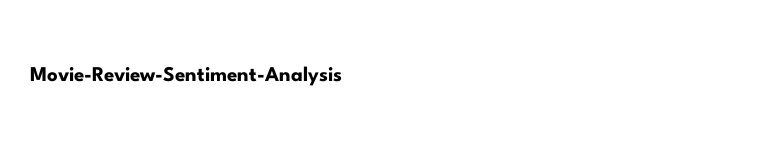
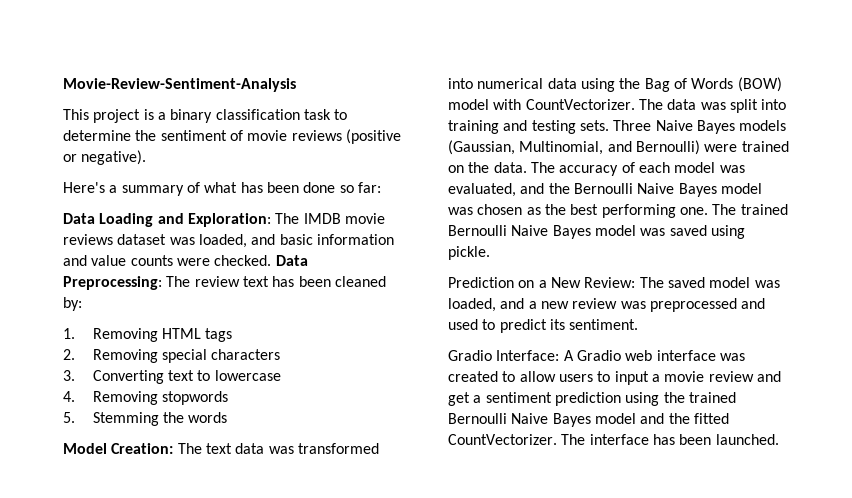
+ This project is a binary classification task to determine the sentiment of movie reviews (positive or negative).
+ Here's a summary of what has been done so far:
+ Data Loading and Exploration: The IMDB movie reviews dataset was loaded, and basic information and value counts were checked. Data Preprocessing: The review text has been cleaned by:
+ 1. Removing HTML tags
+ 2. Removing special characters
+ 3. Converting text to lowercase
+ 4. Removing stopwords
+ 5. Stemming the words
+ Model Creation: The text data was transformed into numerical data using the Bag of Words (BOW) model with CountVectorizer. The data was split into training and testing sets. Three Naive Bayes models (Gaussian, Multinomial, and Bernoulli) were trained on the data. The accuracy of each model was evaluated, and the Bernoulli Naive Bayes model was chosen as the best performing one. The trained Bernoulli Naive Bayes model was saved using pickle.
+ Prediction on a New Review: The saved model was loaded, and a new review was preprocessed and used to predict its sentiment.
+ Gradio Interface: A Gradio web interface was created to allow users to input a movie review and get a sentiment prediction using the trained Bernoulli Naive Bayes model and the fitted CountVectorizer. The interface has been launched.

